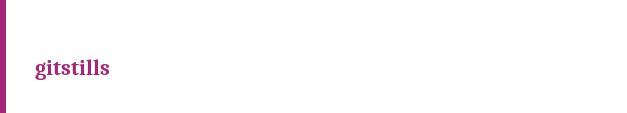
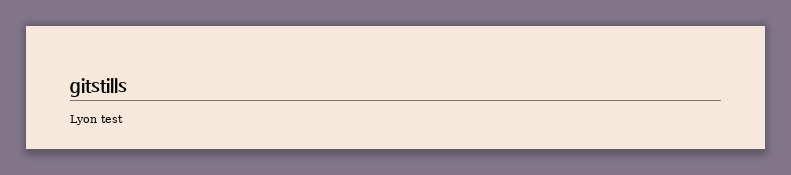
+ Lyon test

